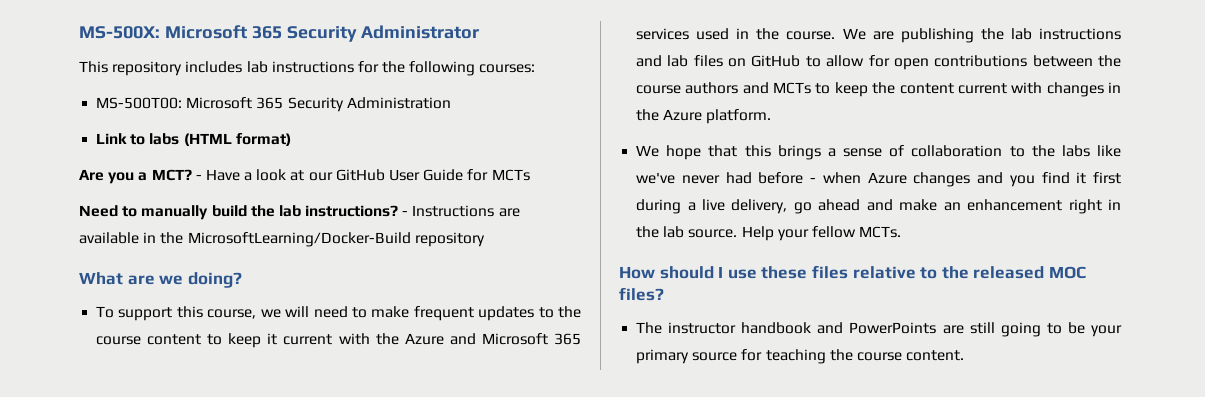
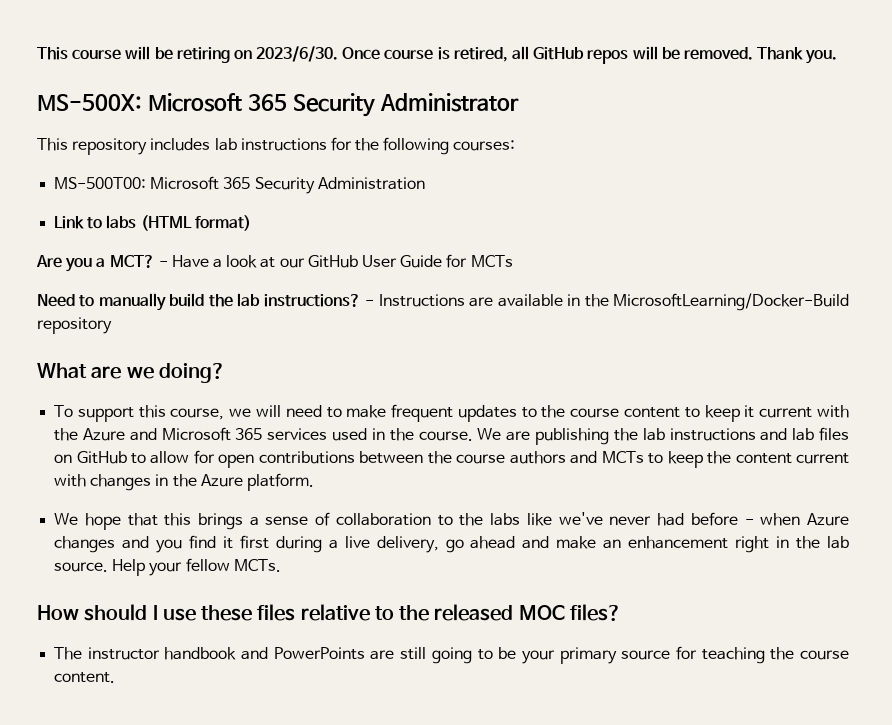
+ This course will be retiring on 2023/6/30. Once course is retired, all GitHub repos will be removed. Thank you.

